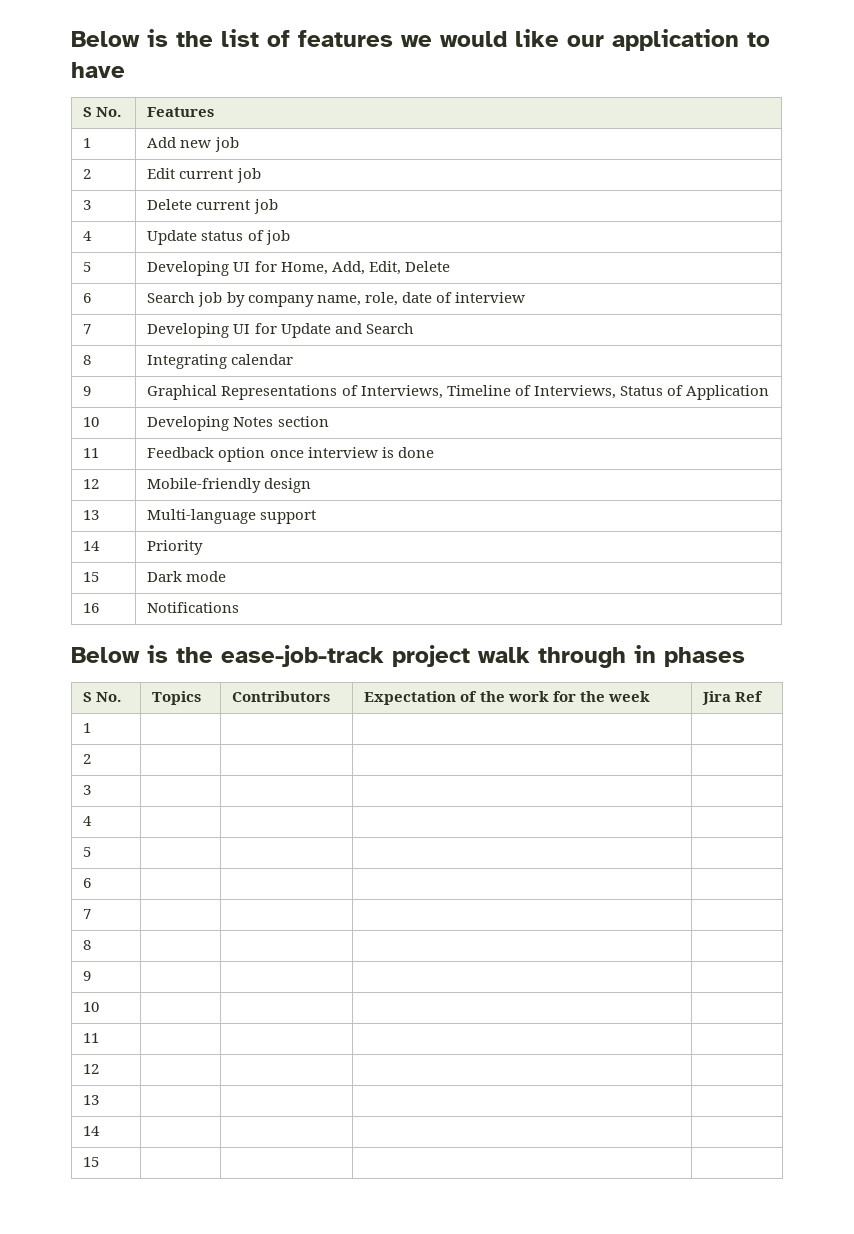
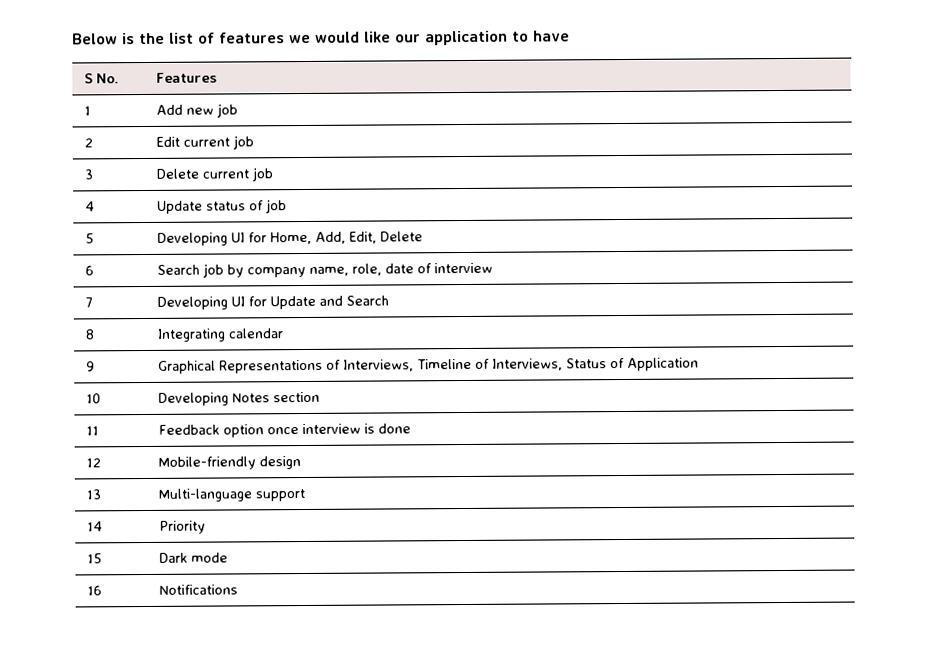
- Below is the ease-job-track project walk through in phases
- S No. | Topics | Contributors | Expectation of the work for the week | Jira Ref
- 1 | | | |
- 2 | | | |
- 3 | | | |
- 4 | | | |
- 5 | | | |
- 6 | | | |
- 7 | | | |
- 8 | | | |
- 9 | | | |
- 10 | | | |
- 11 | | | |
- 12 | | | |
- 13 | | | |
- 14 | | | |
- 15 | | | |

